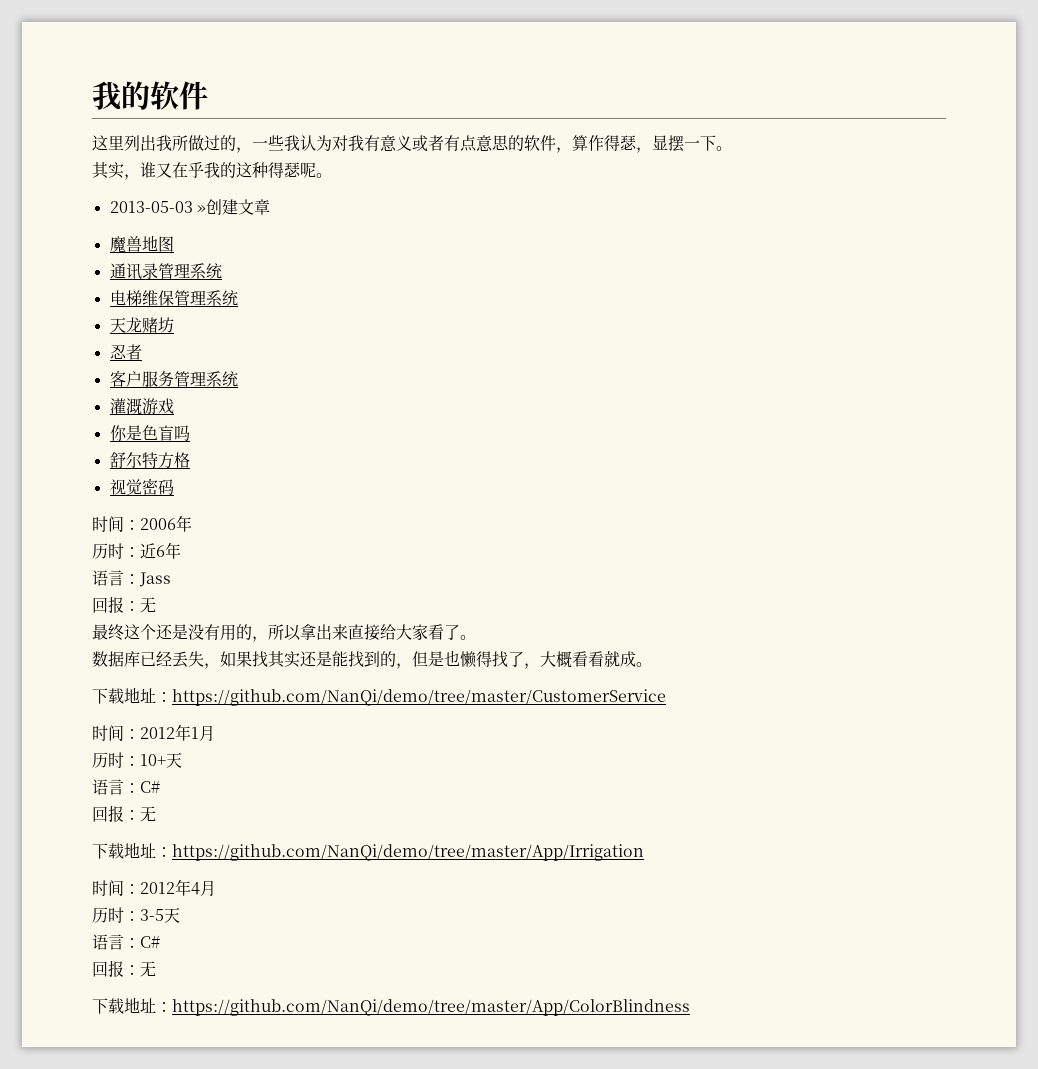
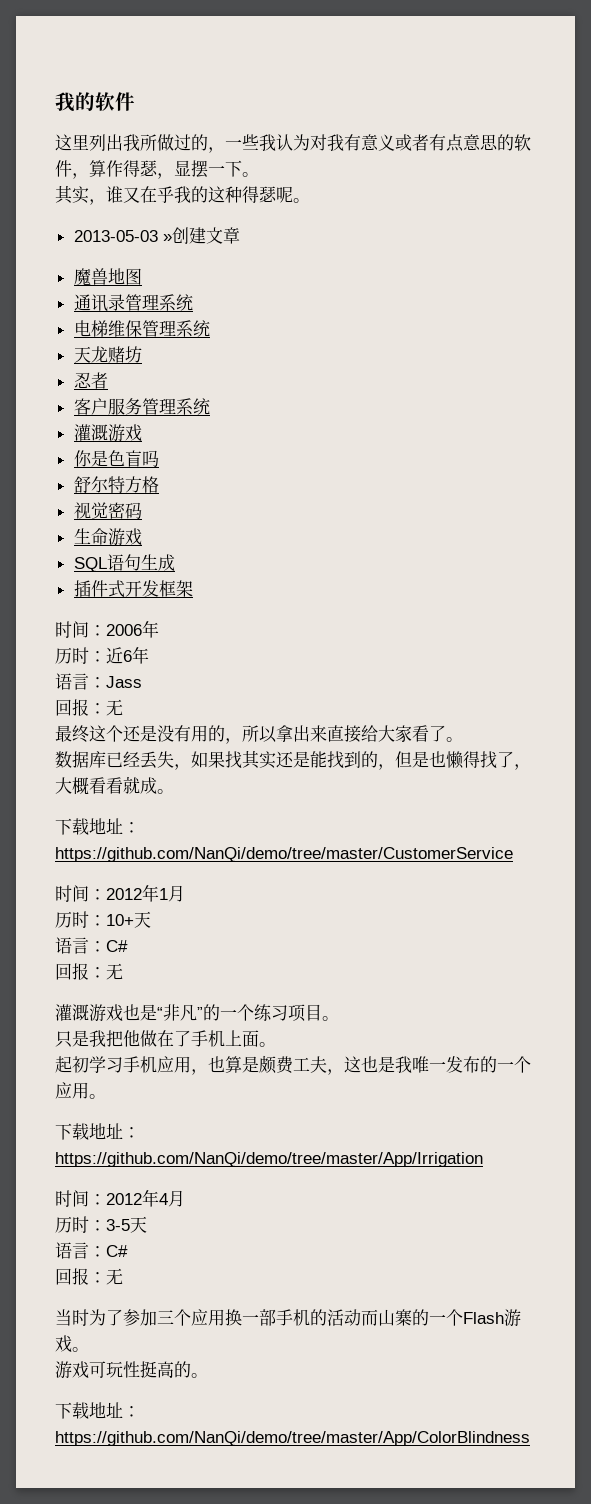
+ 生命游戏
+ SQL语句生成
+ 插件式开发框架
+ 灌溉游戏也是“非凡”的一个练习项目。
+ 只是我把他做在了手机上面。
+ 起初学习手机应用，也算是颇费工夫，这也是我唯一发布的一个应用。
+ 当时为了参加三个应用换一部手机的活动而山寨的一个Flash游戏。
+ 游戏可玩性挺高的。

